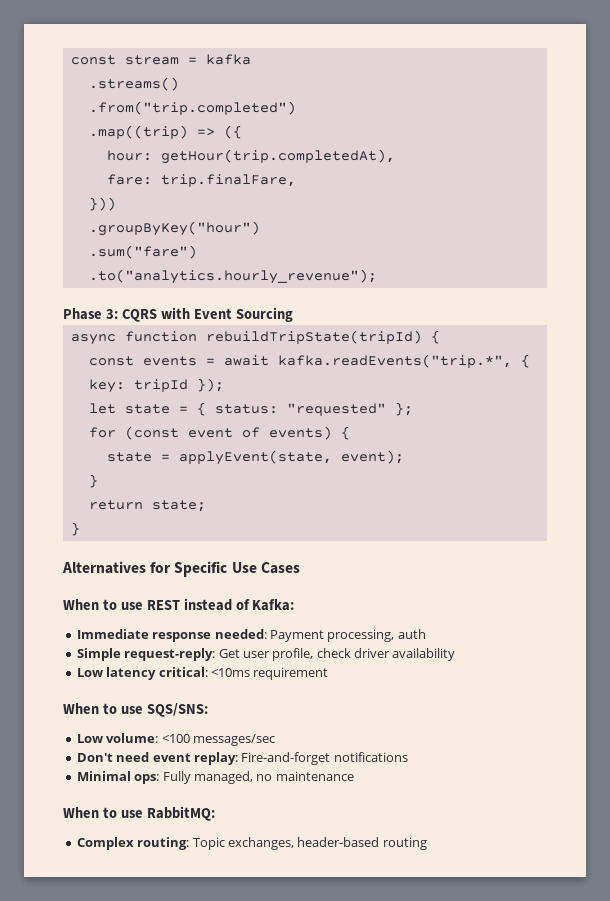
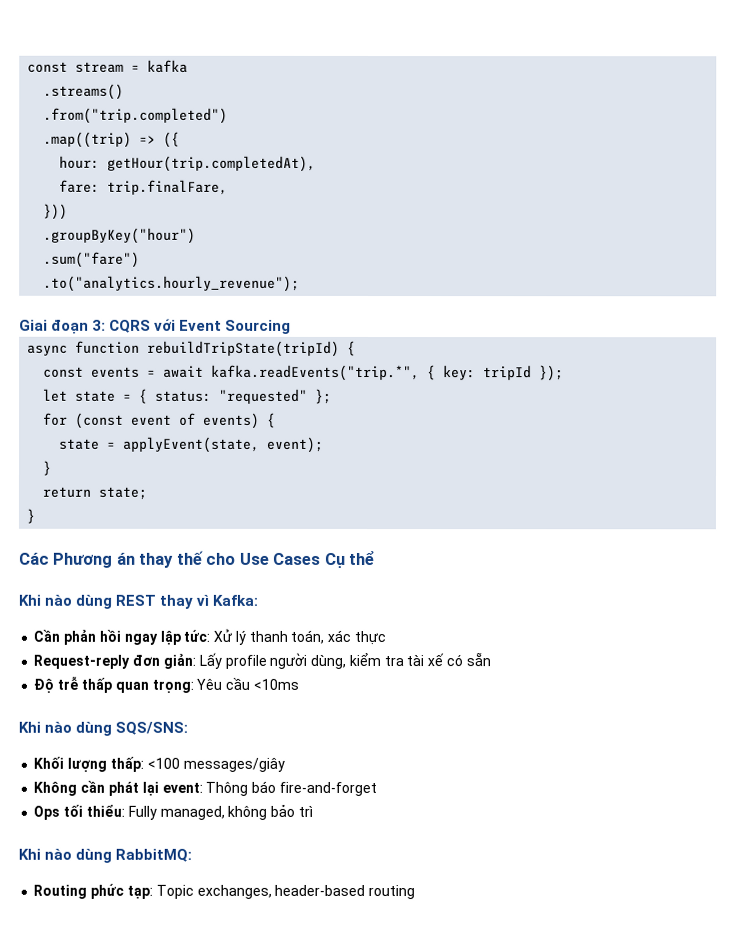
- Phase 3: CQRS with Event Sourcing
+ Giai đoạn 3: CQRS với Event Sourcing
- Alternatives for Specific Use Cases
- When to use REST instead of Kafka:
- Immediate response needed: Payment processing, auth
- Simple request-reply: Get user profile, check driver availability
- Low latency critical: <10ms requirement
- When to use SQS/SNS:
- Low volume: <100 messages/sec
- Don't need event replay: Fire-and-forget notifications
- Minimal ops: Fully managed, no maintenance
- When to use RabbitMQ:
- Complex routing: Topic exchanges, header-based routing
+ Các Phương án thay thế cho Use Cases Cụ thể
+ Khi nào dùng REST thay vì Kafka:
+ Cần phản hồi ngay lập tức: Xử lý thanh toán, xác thực
+ Request-reply đơn giản: Lấy profile người dùng, kiểm tra tài xế có sẵn
+ Độ trễ thấp quan trọng: Yêu cầu <10ms
+ Khi nào dùng SQS/SNS:
+ Khối lượng thấp: <100 messages/giây
+ Không cần phát lại event: Thông báo fire-and-forget
+ Ops tối thiểu: Fully managed, không bảo trì
+ Khi nào dùng RabbitMQ:
+ Routing phức tạp: Topic exchanges, header-based routing

